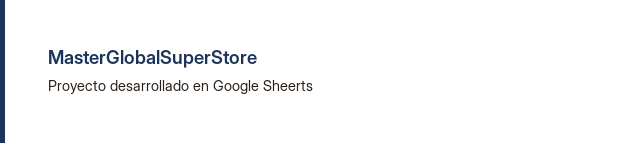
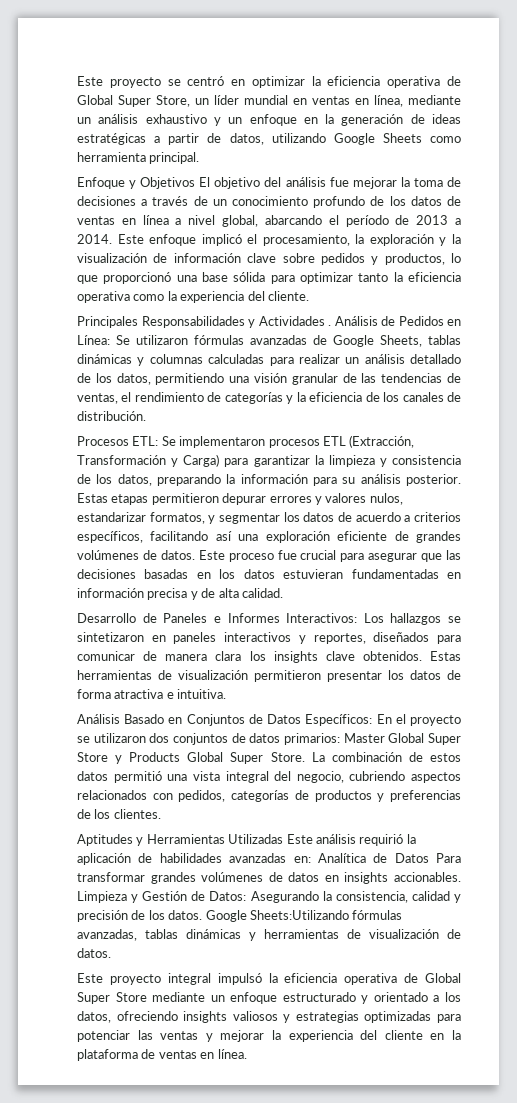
- MasterGlobalSuperStore
- Proyecto desarrollado en Google Sheerts
+ Este proyecto se centró en optimizar la eficiencia operativa de Global Super Store, un líder mundial en ventas en línea, mediante un análisis exhaustivo y un enfoque en la generación de ideas estratégicas a partir de datos, utilizando Google Sheets como herramienta principal.
+ Enfoque y Objetivos El objetivo del análisis fue mejorar la toma de decisiones a través de un conocimiento profundo de los datos de ventas en línea a nivel global, abarcando el período de 2013 a 2014. Este enfoque implicó el procesamiento, la exploración y la visualización de información clave sobre pedidos y productos, lo que proporcionó una base sólida para optimizar tanto la eficiencia operativa como la experiencia del cliente.
+ Principales Responsabilidades y Actividades . Análisis de Pedidos en Línea: Se utilizaron fórmulas avanzadas de Google Sheets, tablas dinámicas y columnas calculadas para realizar un análisis detallado de los datos, permitiendo una visión granular de las tendencias de ventas, el rendimiento de categorías y la eficiencia de los canales de distribución.
+ Procesos ETL: Se implementaron procesos ETL (Extracción, Transformación y Carga) para garantizar la limpieza y consistencia de los datos, preparando la información para su análisis posterior. Estas etapas permitieron depurar errores y valores nulos, estandarizar formatos, y segmentar los datos de acuerdo a criterios específicos, facilitando así una exploración eficiente de grandes volúmenes de datos. Este proceso fue crucial para asegurar que las decisiones basadas en los datos estuvieran fundamentadas en información precisa y de alta calidad.
+ Desarrollo de Paneles e Informes Interactivos: Los hallazgos se sintetizaron en paneles interactivos y reportes, diseñados para comunicar de manera clara los insights clave obtenidos. Estas herramientas de visualización permitieron presentar los datos de forma atractiva e intuitiva.
+ Análisis Basado en Conjuntos de Datos Específicos: En el proyecto se utilizaron dos conjuntos de datos primarios: Master Global Super Store y Products Global Super Store. La combinación de estos datos permitió una vista integral del negocio, cubriendo aspectos relacionados con pedidos, categorías de productos y preferencias de los clientes.
+ Aptitudes y Herramientas Utilizadas Este análisis requirió la aplicación de habilidades avanzadas en: Analítica de Datos Para transformar grandes volúmenes de datos en insights accionables. Limpieza y Gestión de Datos: Asegurando la consistencia, calidad y precisión de los datos. Google Sheets:Utilizando fórmulas avanzadas, tablas dinámicas y herramientas de visualización de datos.
+ Este proyecto integral impulsó la eficiencia operativa de Global Super Store mediante un enfoque estructurado y orientado a los datos, ofreciendo insights valiosos y estrategias optimizadas para potenciar las ventas y mejorar la experiencia del cliente en la plataforma de ventas en línea.

